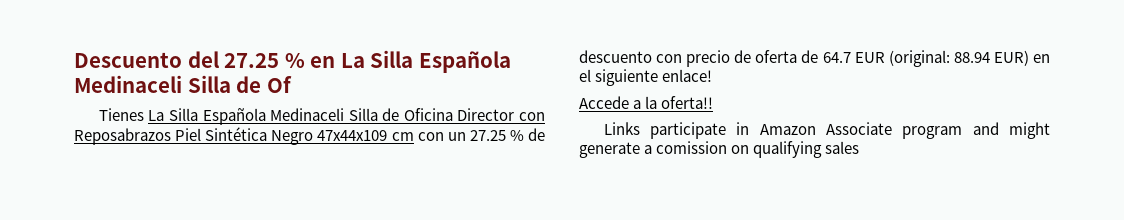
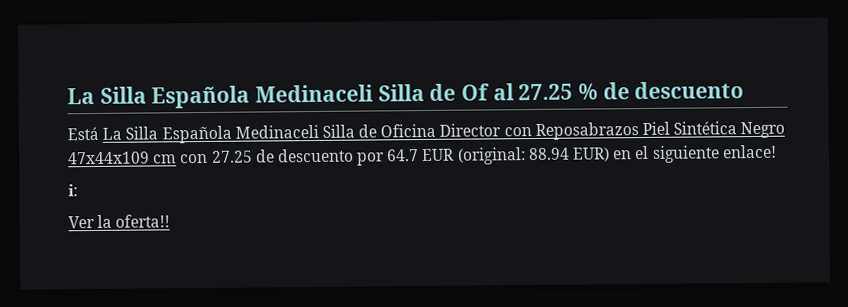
- Descuento del 27.25 % en La Silla Española Medinaceli Silla de Of
- Tienes La Silla Española Medinaceli Silla de Oficina Director con Reposabrazos Piel Sintética Negro 47x44x109 cm con un 27.25 % de descuento con precio de oferta de 64.7 EUR (original: 88.94 EUR) en el siguiente enlace!
+ La Silla Española Medinaceli Silla de Of al 27.25 % de descuento
+ Está La Silla Española Medinaceli Silla de Oficina Director con Reposabrazos Piel Sintética Negro 47x44x109 cm con 27.25 de descuento por 64.7 EUR (original: 88.94 EUR) en el siguiente enlace!
- Accede a la oferta!!
+ ℹ:
+ Ver la oferta!!
- Links participate in Amazon Associate program and might generate a comission on qualifying sales

